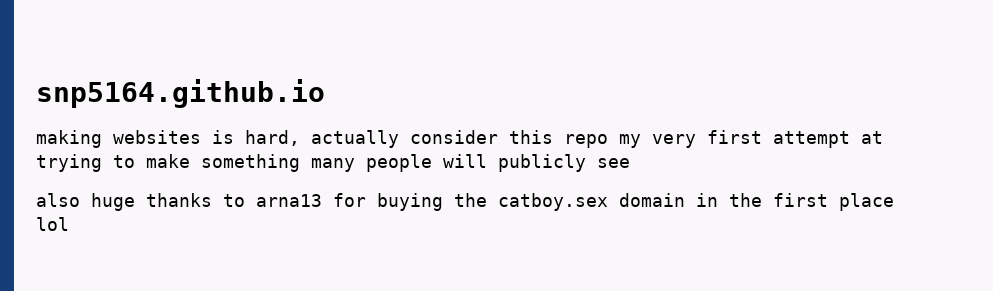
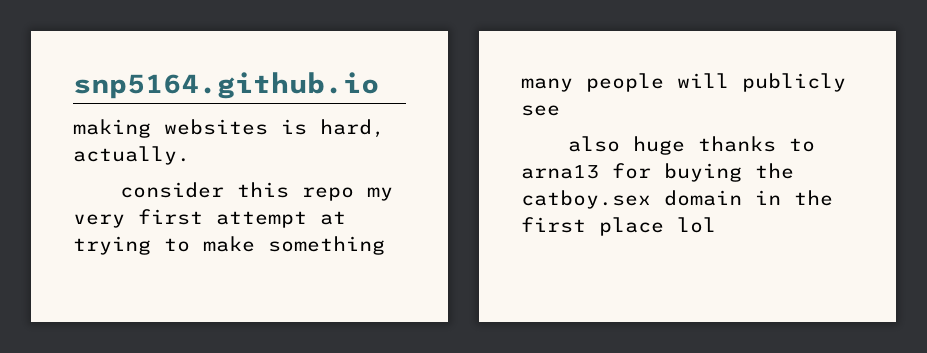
- making websites is hard, actually consider this repo my very first attempt at trying to make something many people will publicly see
+ making websites is hard, actually.
+ consider this repo my very first attempt at trying to make something many people will publicly see

